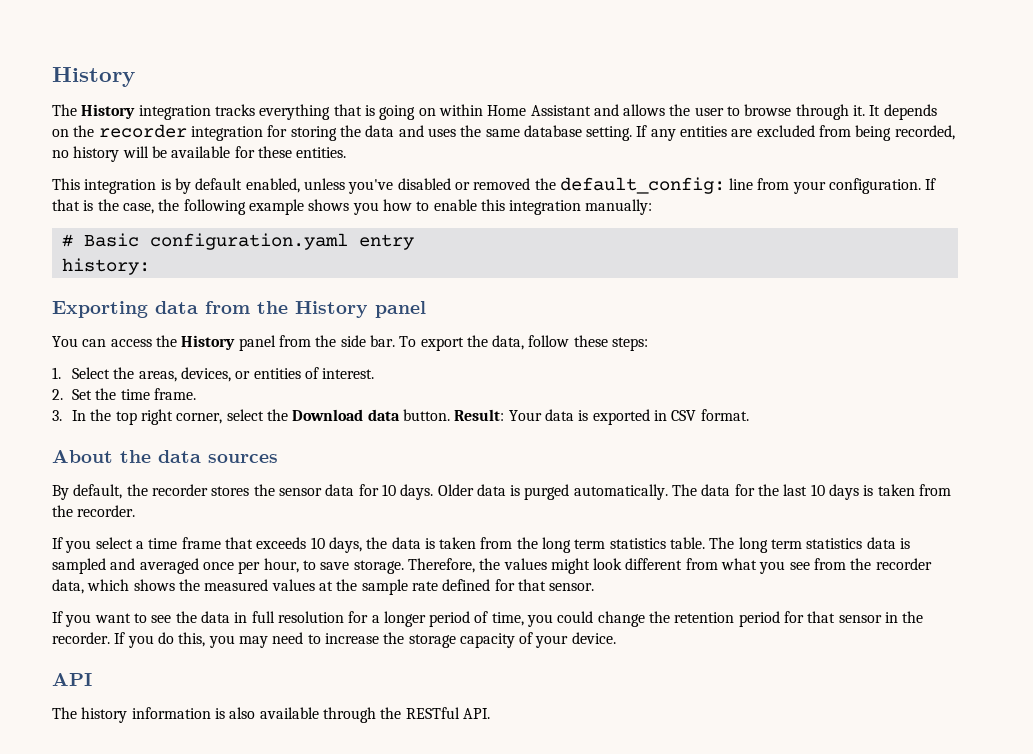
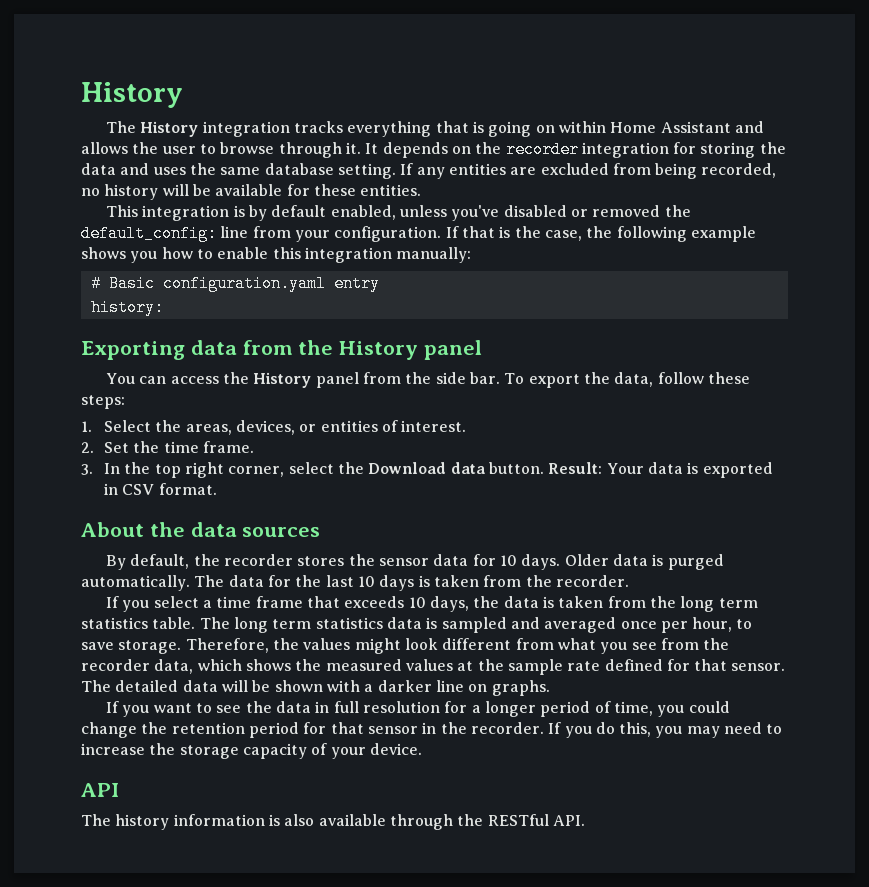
+ The detailed data will be shown with a darker line on graphs.

